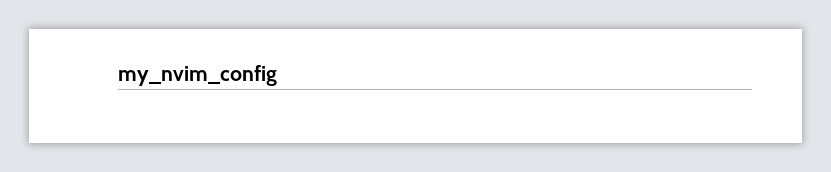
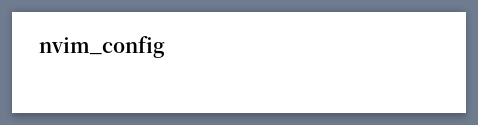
- my_nvim_config
+ nvim_config

